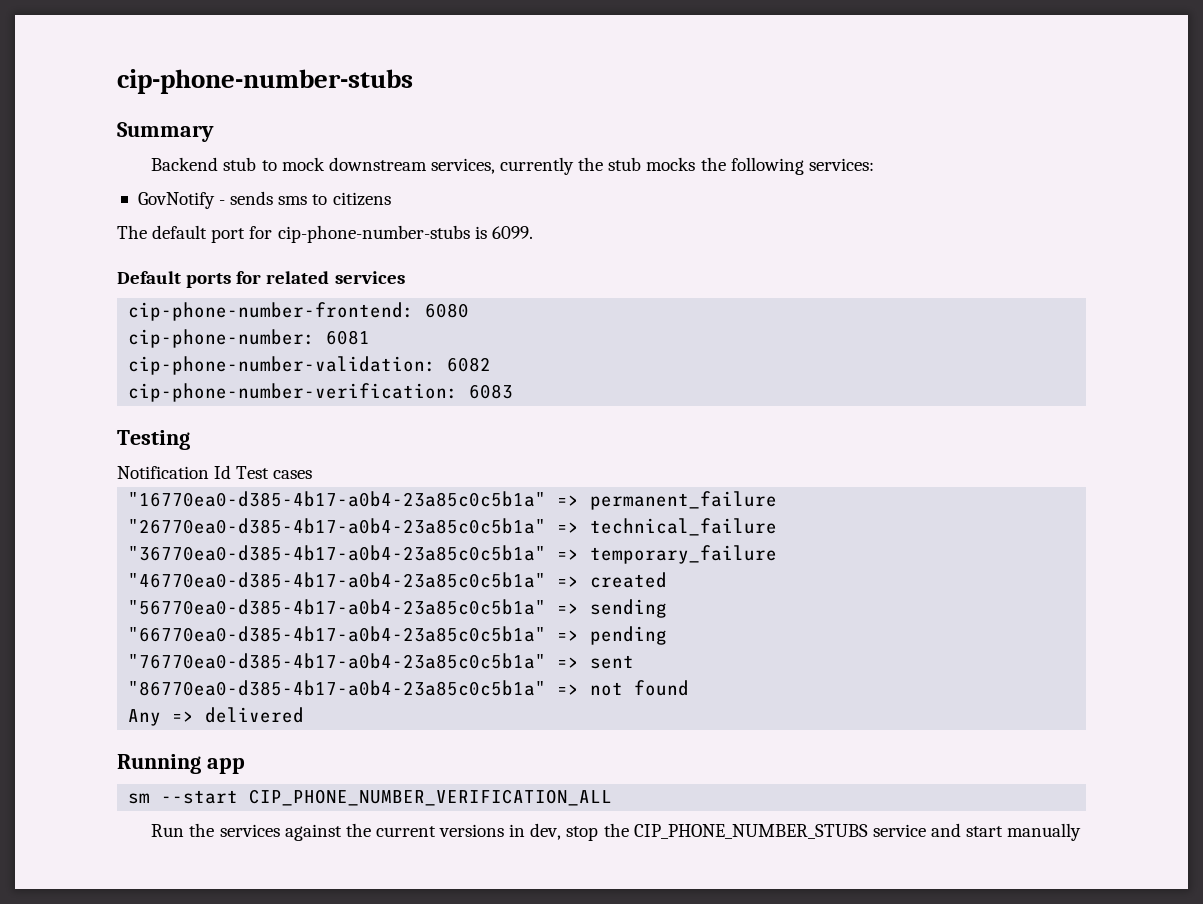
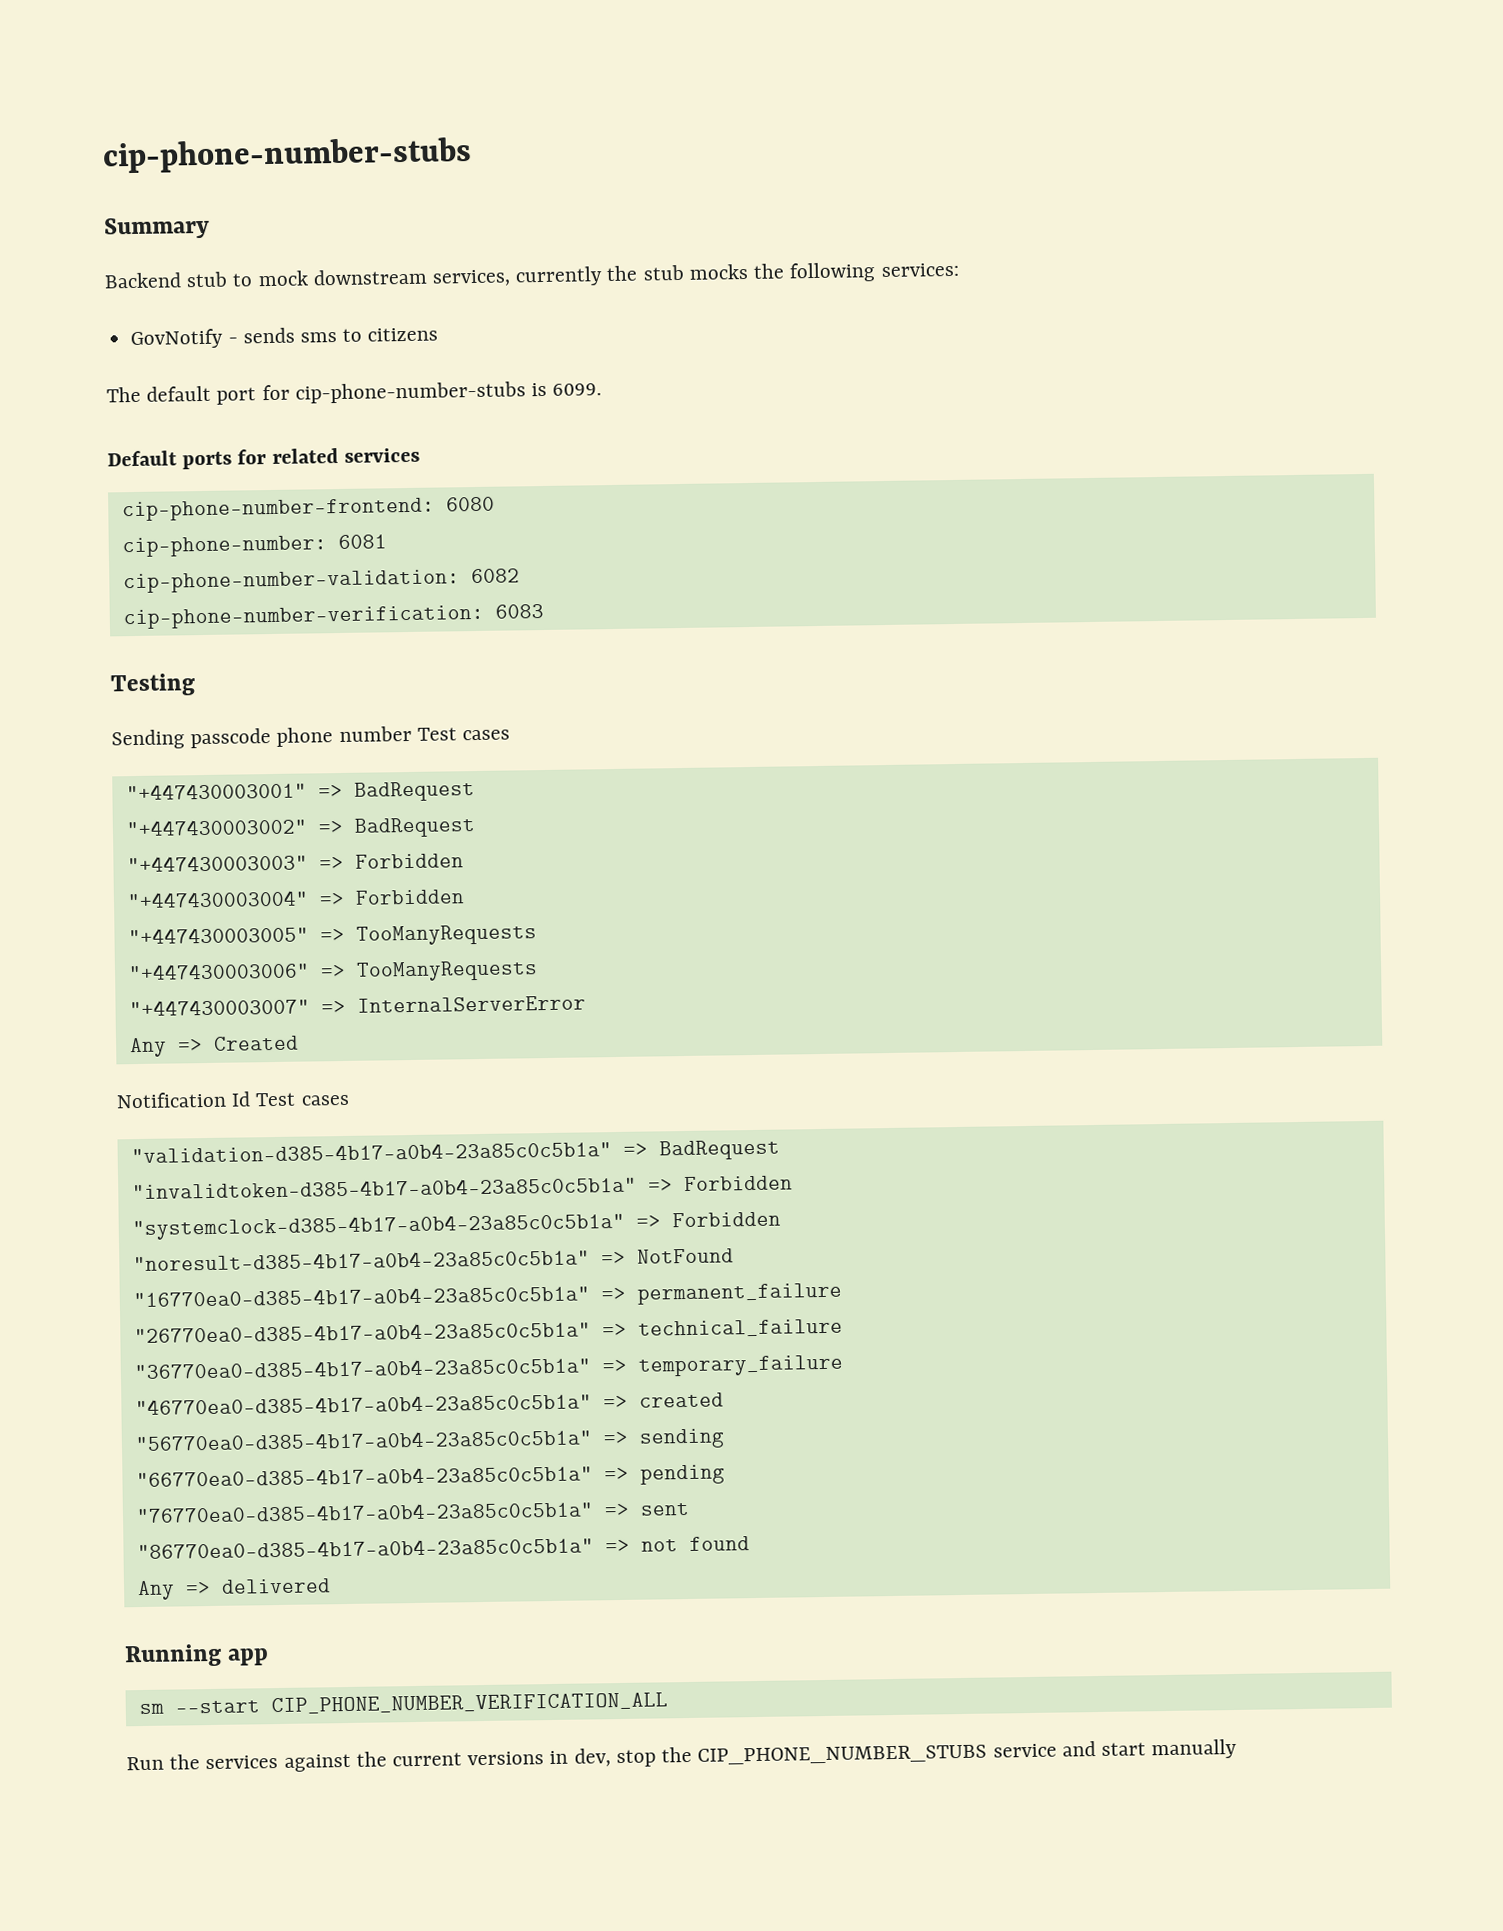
+ Sending passcode phone number Test cases
+ "+447430003001" => BadRequest
+ "+447430003002" => BadRequest
+ "+447430003003" => Forbidden
+ "+447430003004" => Forbidden
+ "+447430003005" => TooManyRequests
+ "+447430003006" => TooManyRequests
+ "+447430003007" => InternalServerError
+ Any => Created
  Notification Id Test cases
+ "validation-d385-4b17-a0b4-23a85c0c5b1a" => BadRequest
+ "invalidtoken-d385-4b17-a0b4-23a85c0c5b1a" => Forbidden
+ "systemclock-d385-4b17-a0b4-23a85c0c5b1a" => Forbidden
+ "noresult-d385-4b17-a0b4-23a85c0c5b1a" => NotFound

